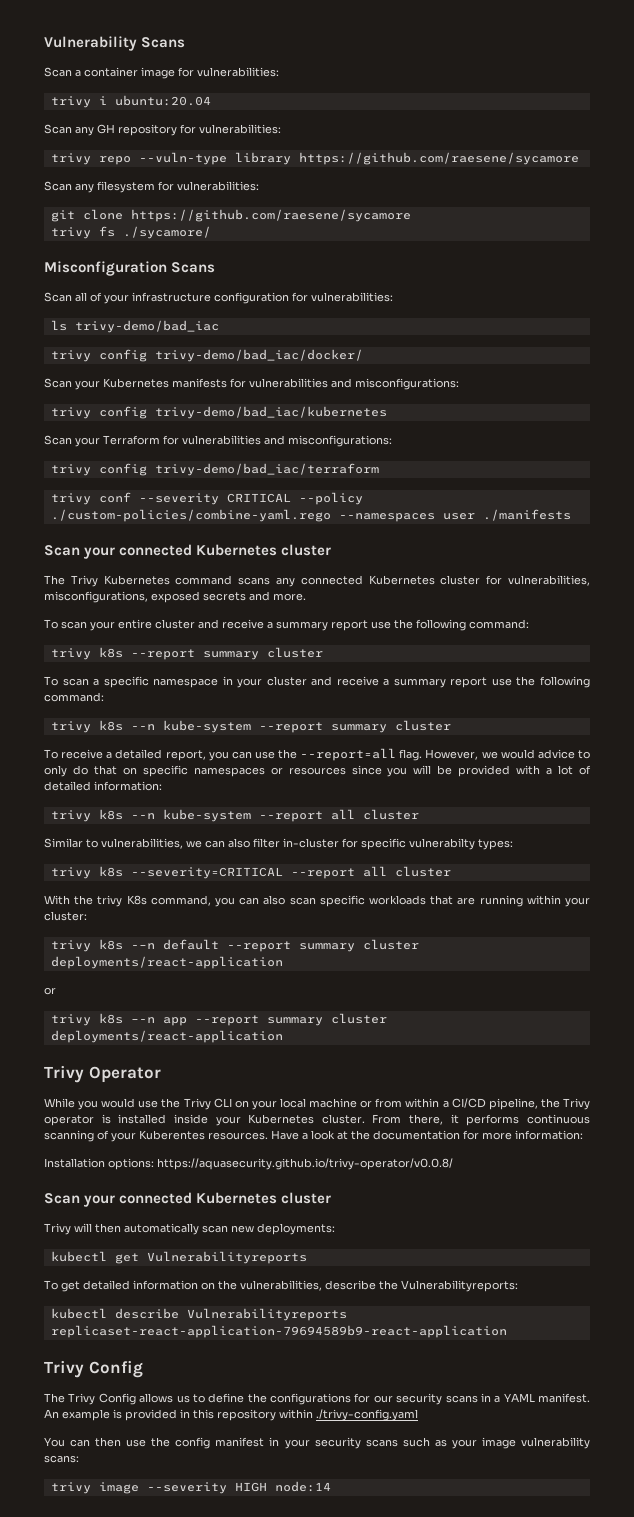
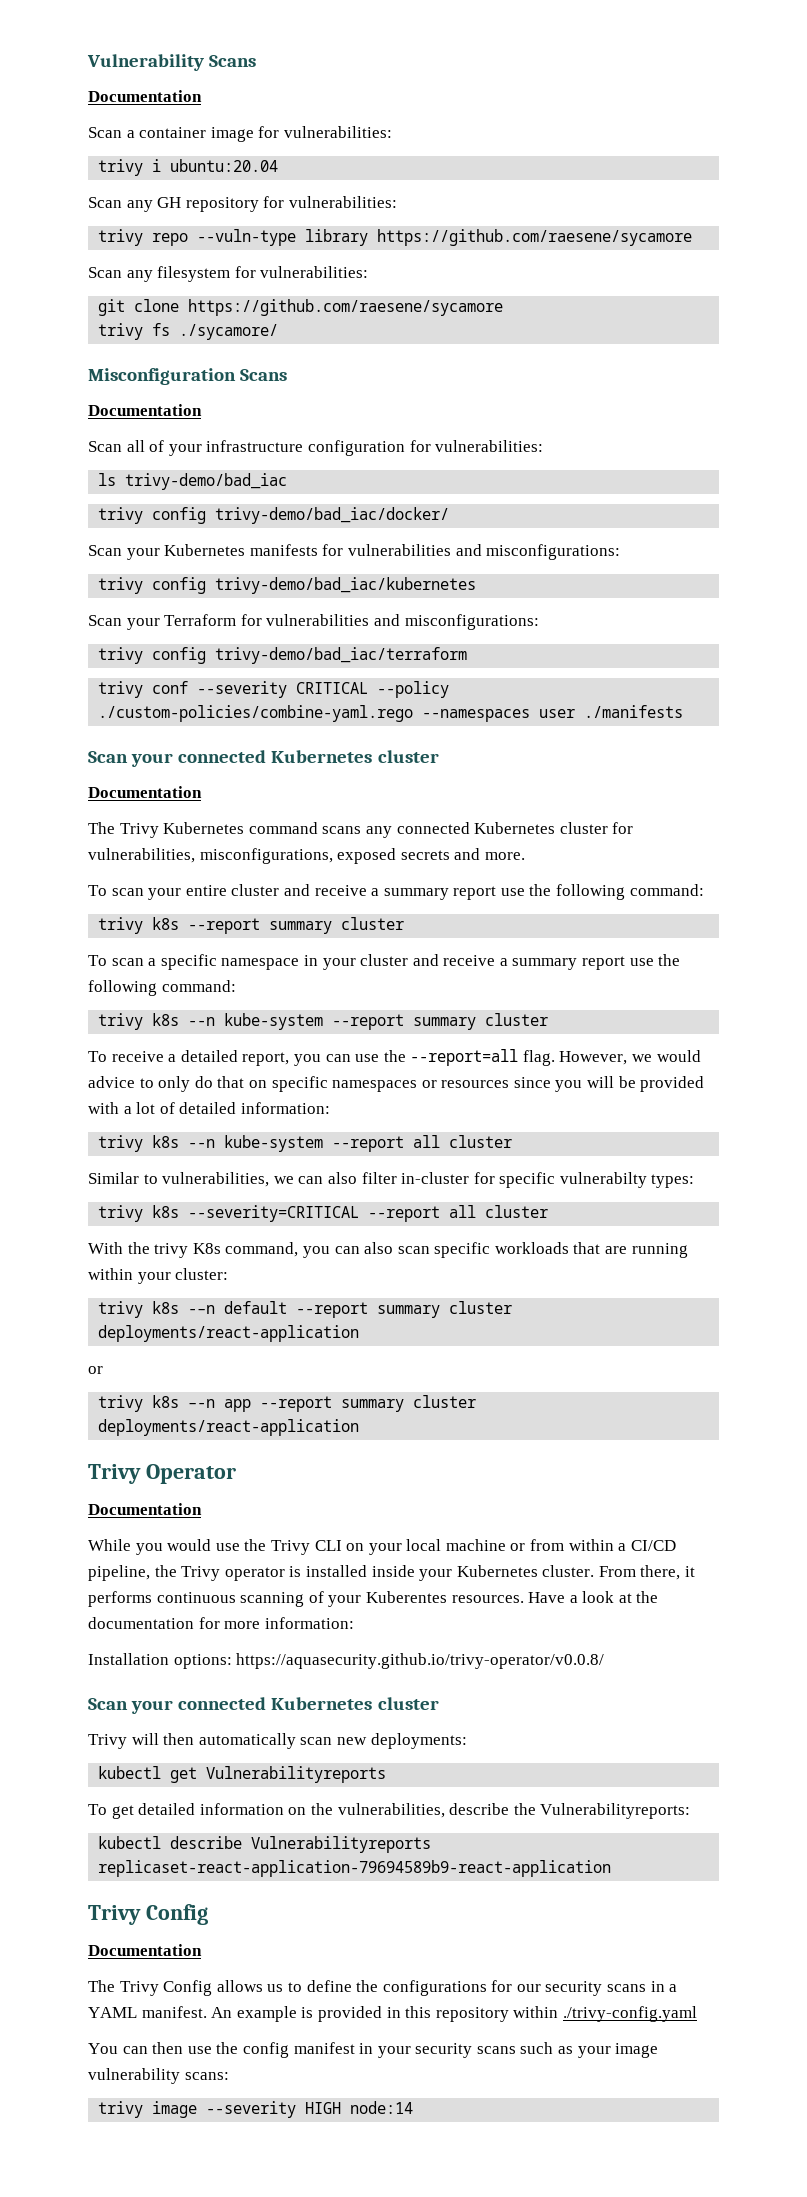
  Vulnerability Scans
+ Documentation
  Misconfiguration Scans
+ Documentation
  trivy conf --severity CRITICAL --policy ./custom-policies/combine-yaml.rego --namespaces user ./manifests
  Scan your connected Kubernetes cluster
+ Documentation
  Trivy Operator
+ Documentation
  kubectl describe Vulnerabilityreports replicaset-react-application-79694589b9-react-application
  Trivy Config
+ Documentation

